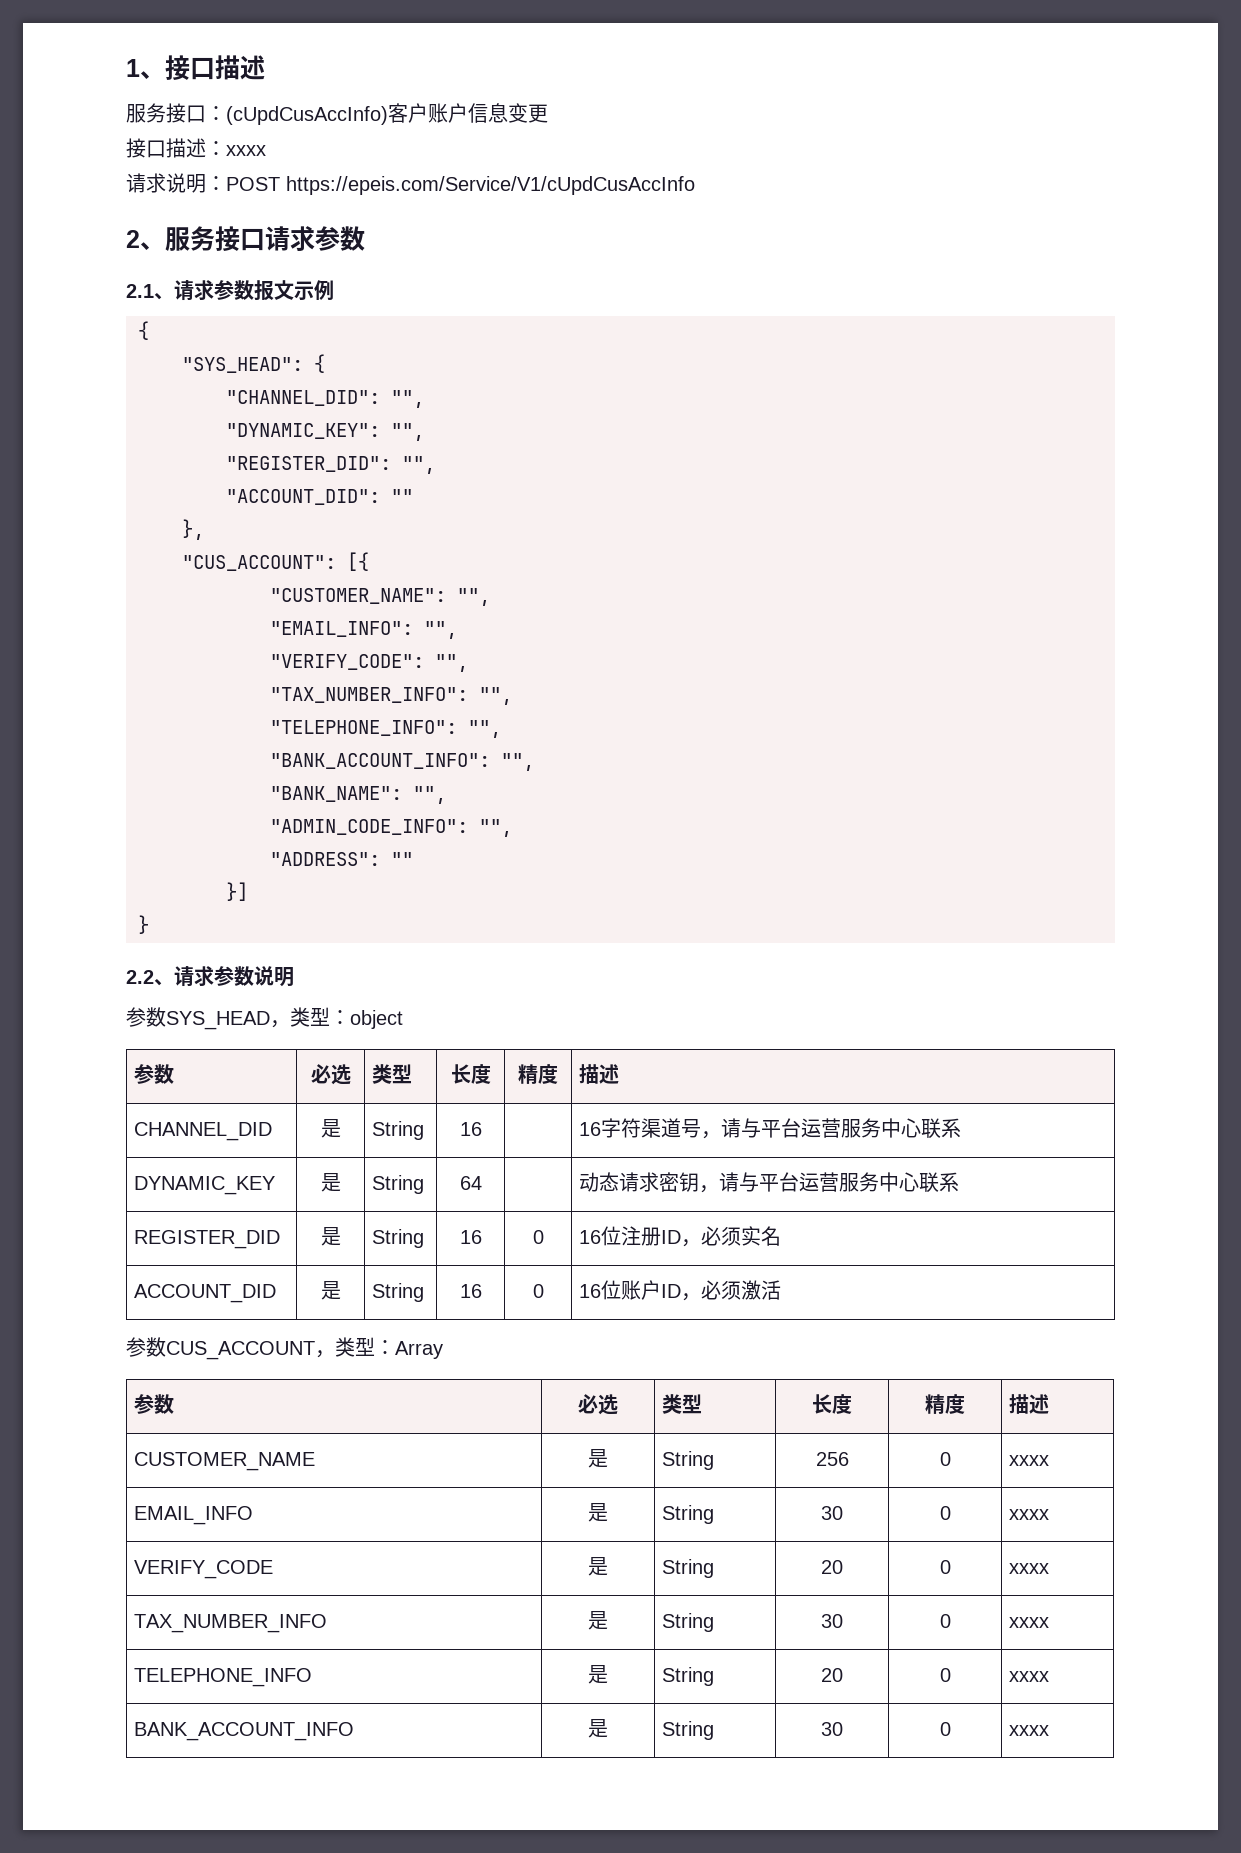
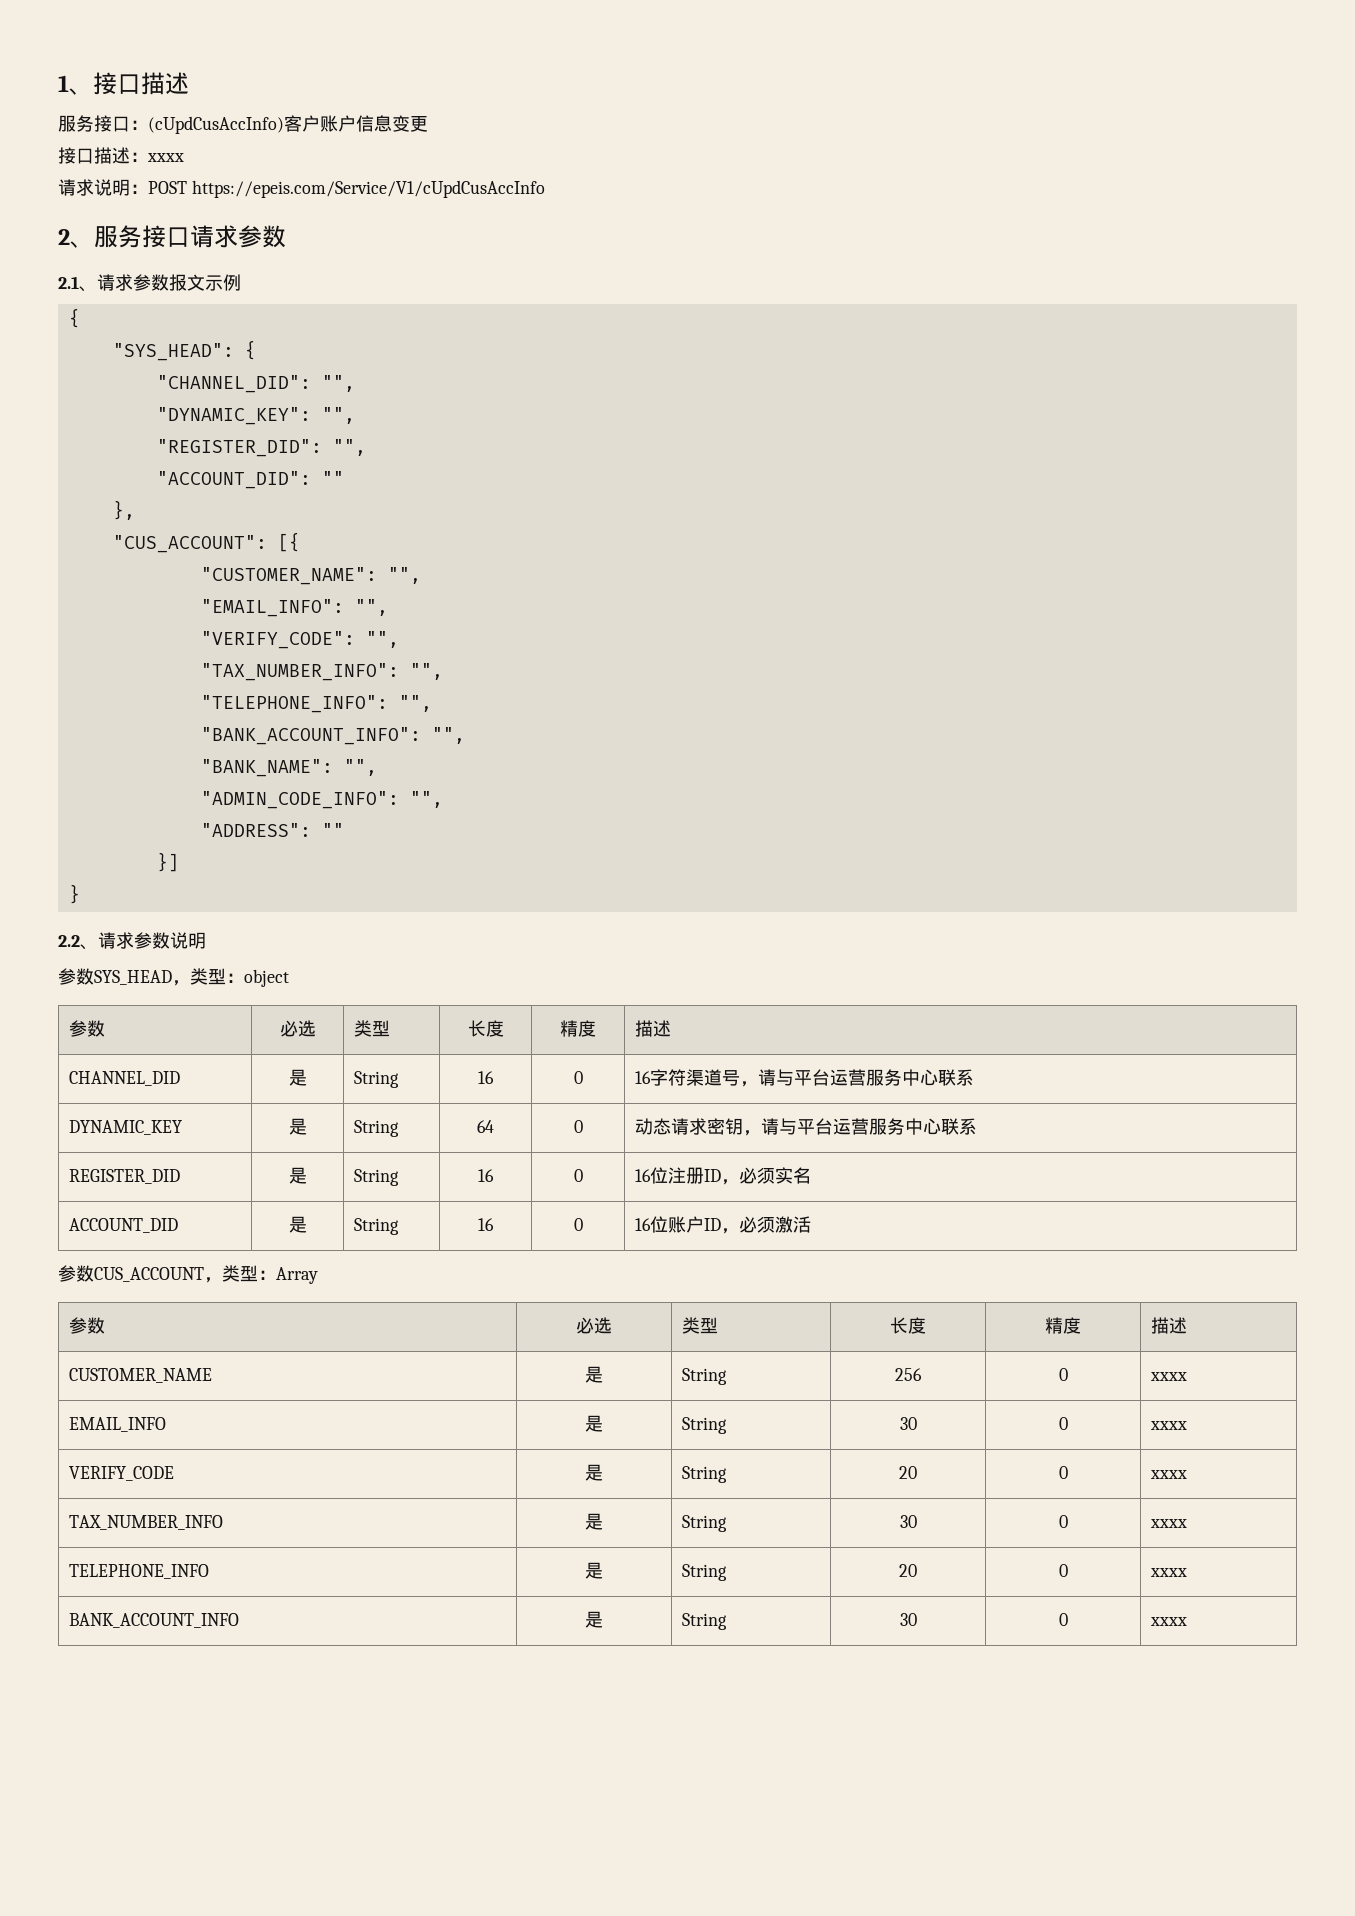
- CHANNEL_DID | 是 | String | 16 | | 16字符渠道号，请与平台运营服务中心联系
+ CHANNEL_DID | 是 | String | 16 | 0 | 16字符渠道号，请与平台运营服务中心联系
- DYNAMIC_KEY | 是 | String | 64 | | 动态请求密钥，请与平台运营服务中心联系
+ DYNAMIC_KEY | 是 | String | 64 | 0 | 动态请求密钥，请与平台运营服务中心联系

